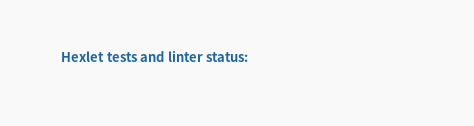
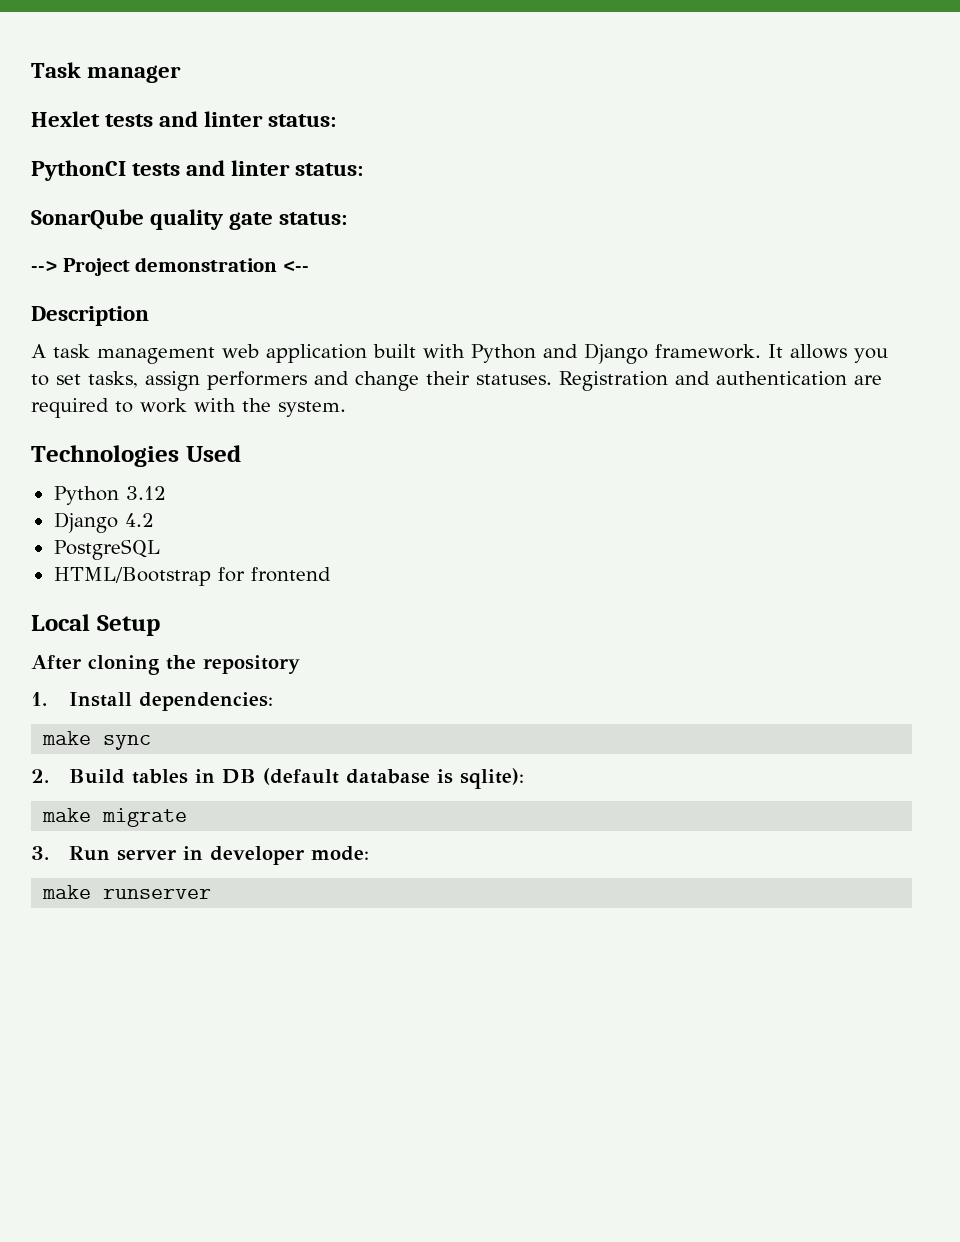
+ Task manager
+ PythonCI tests and linter status:
+ SonarQube quality gate status:
+ --> Project demonstration <--
+ Description
+ A task management web application built with Python and Django framework. It allows you to set tasks, assign performers and change their statuses. Registration and authentication are required to work with the system.
+ Technologies Used
+ Python 3.12
+ Django 4.2
+ PostgreSQL
+ HTML/Bootstrap for frontend
+ Local Setup
+ After cloning the repository
+ 1. Install dependencies:
+ make sync
+ 2. Build tables in DB (default database is sqlite):
+ make migrate
+ 3. Run server in developer mode:
+ make runserver

